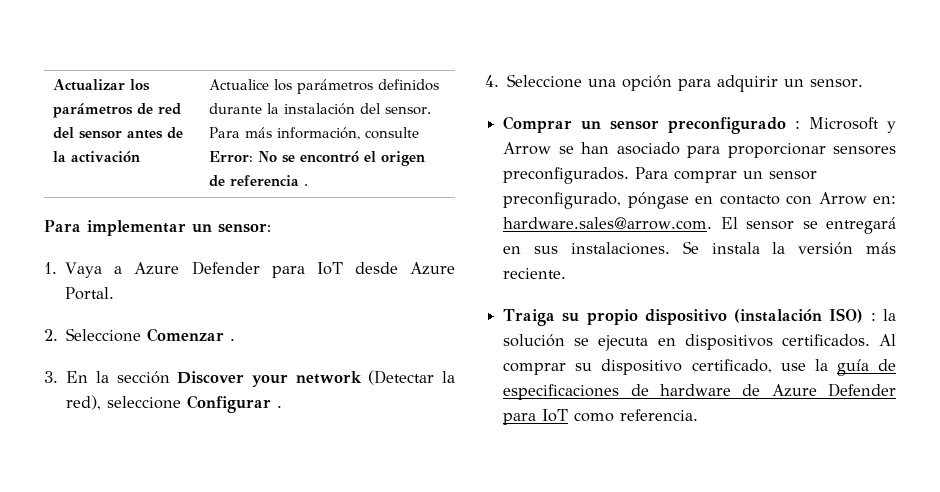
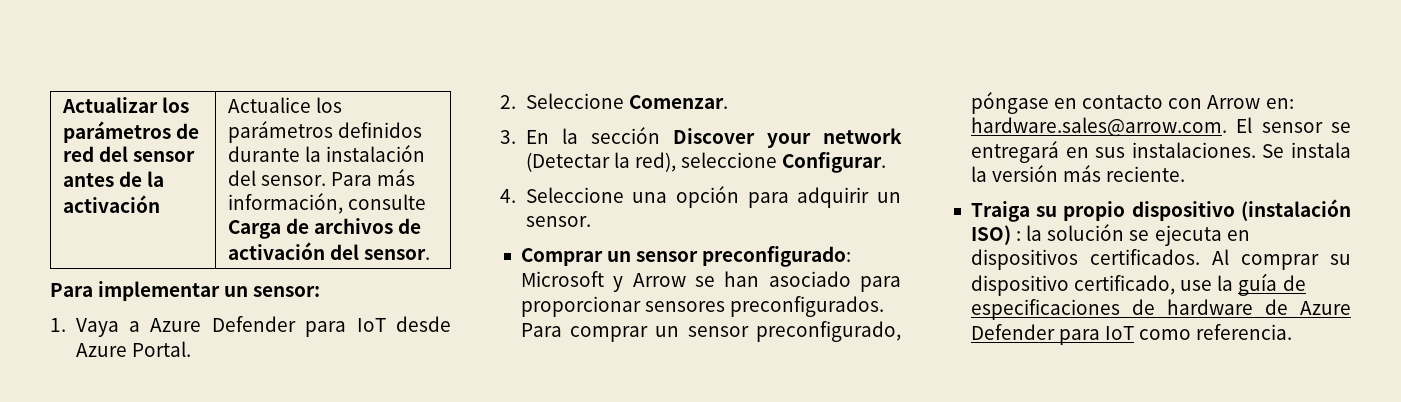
- Actualizar los parámetros de red del sensor antes de la activación | Actualice los parámetros definidos durante la instalación del sensor. Para más información, consulte Error: No se encontró el origen de referencia .
+ Actualizar los parámetros de red del sensor antes de la activación | Actualice los parámetros definidos durante la instalación del sensor. Para más información, consulte Carga de archivos de activación del sensor.
- 2. Seleccione Comenzar .
+ 2. Seleccione Comenzar.
- 3. En la sección Discover your network (Detectar la red), seleccione Configurar .
+ 3. En la sección Discover your network (Detectar la red), seleccione Configurar.
- Comprar un sensor preconfigurado : Microsoft y Arrow se han asociado para proporcionar sensores preconfigurados.
+ Comprar un sensor preconfigurado: Microsoft y Arrow se han asociado para proporcionar sensores preconfigurados.

